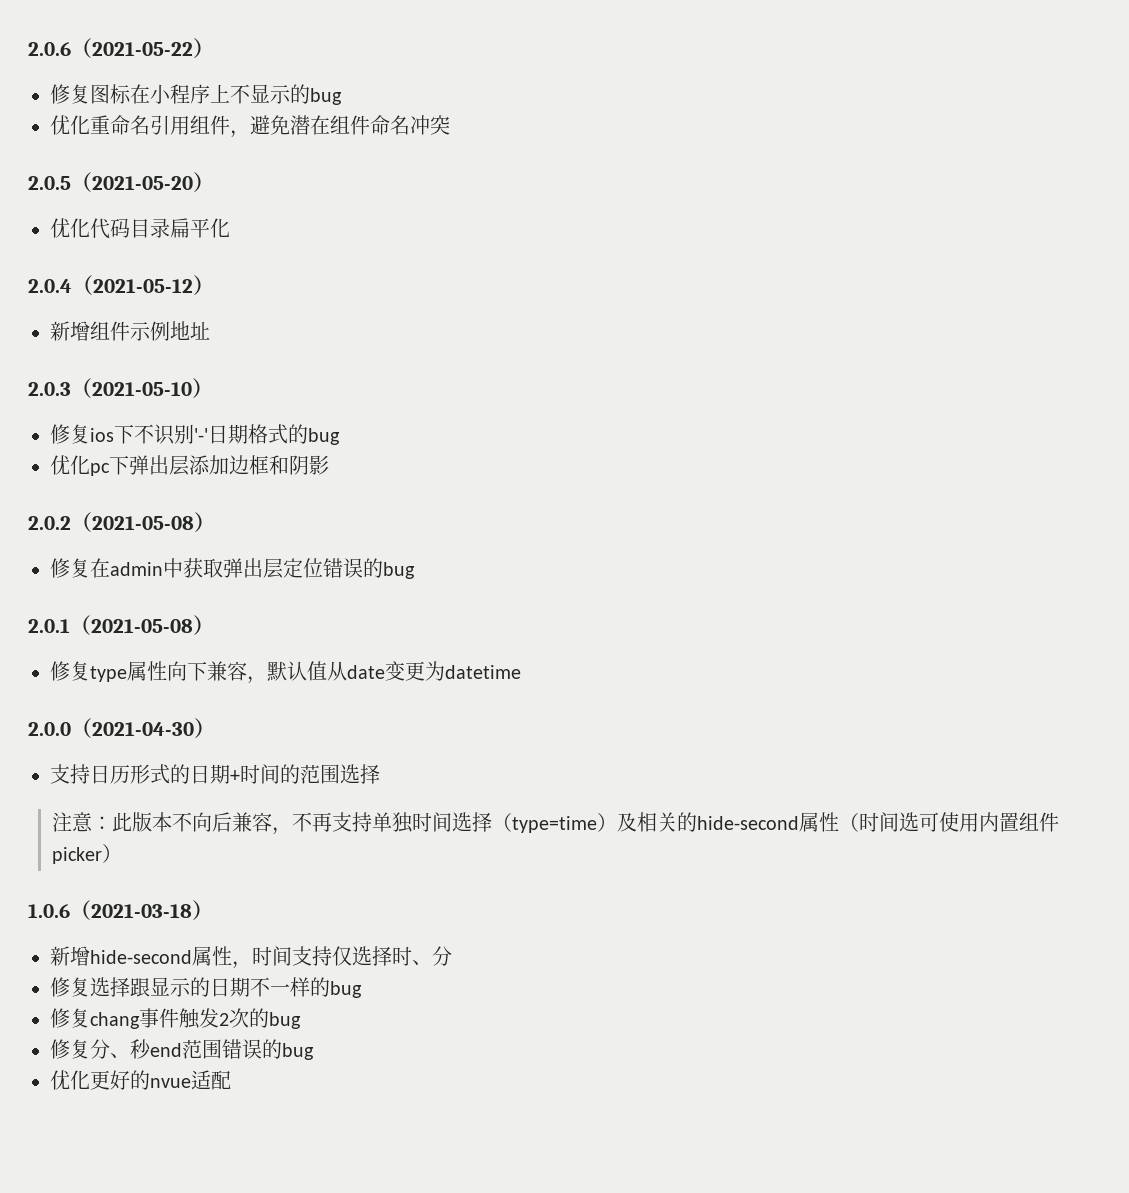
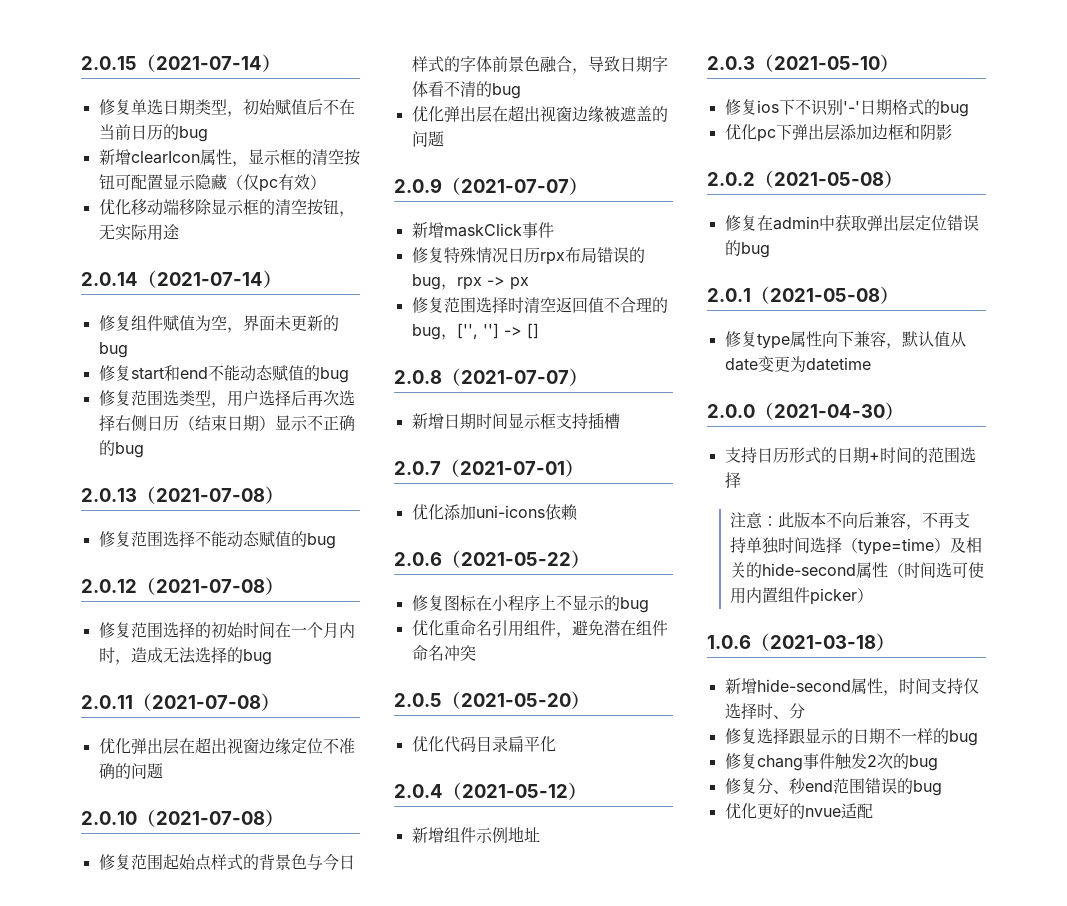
+ 2.0.15（2021-07-14）
+ 修复单选日期类型，初始赋值后不在当前日历的bug
+ 新增clearIcon属性，显示框的清空按钮可配置显示隐藏（仅pc有效）
+ 优化移动端移除显示框的清空按钮，无实际用途
+ 2.0.14（2021-07-14）
+ 修复组件赋值为空，界面未更新的bug
+ 修复start和end不能动态赋值的bug
+ 修复范围选类型，用户选择后再次选择右侧日历（结束日期）显示不正确的bug
+ 2.0.13（2021-07-08）
+ 修复范围选择不能动态赋值的bug
+ 2.0.12（2021-07-08）
+ 修复范围选择的初始时间在一个月内时，造成无法选择的bug
+ 2.0.11（2021-07-08）
+ 优化弹出层在超出视窗边缘定位不准确的问题
+ 2.0.10（2021-07-08）
+ 修复范围起始点样式的背景色与今日样式的字体前景色融合，导致日期字体看不清的bug
+ 优化弹出层在超出视窗边缘被遮盖的问题
+ 2.0.9（2021-07-07）
+ 新增maskClick事件
+ 修复特殊情况日历rpx布局错误的bug，rpx -> px
+ 修复范围选择时清空返回值不合理的bug，['', ''] -> []
+ 2.0.8（2021-07-07）
+ 新增日期时间显示框支持插槽
+ 2.0.7（2021-07-01）
+ 优化添加uni-icons依赖

